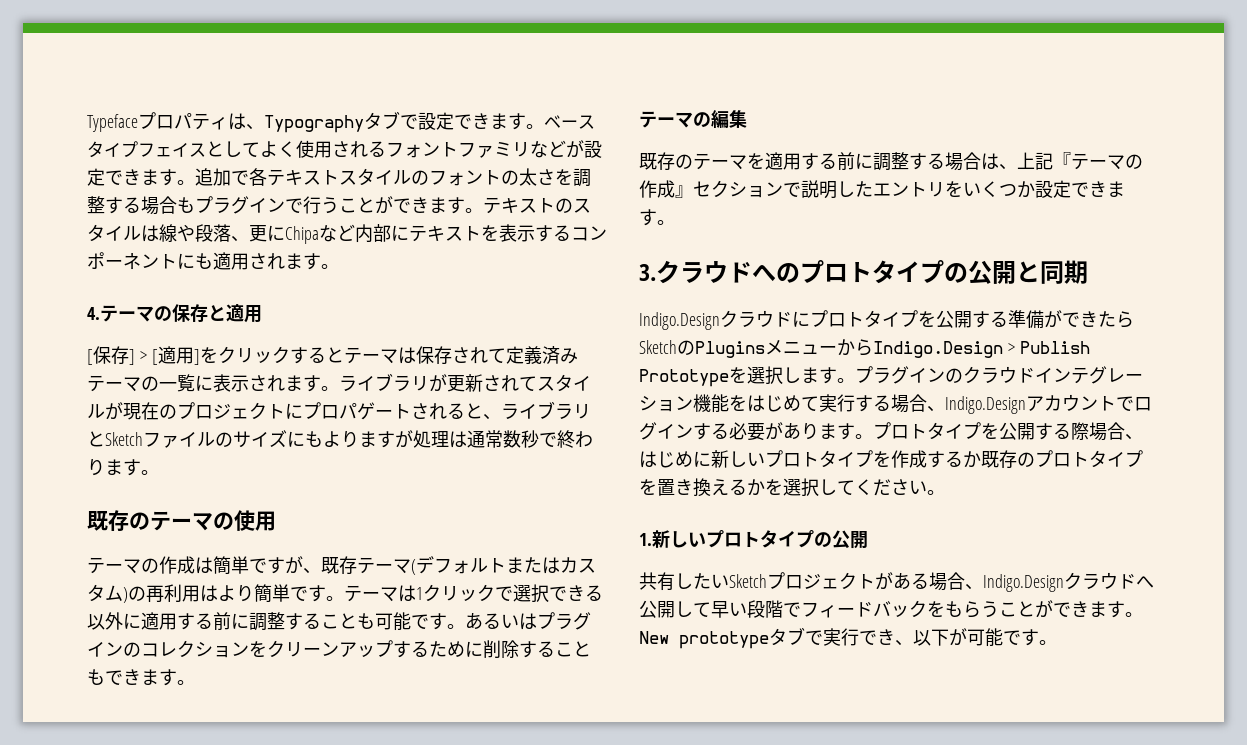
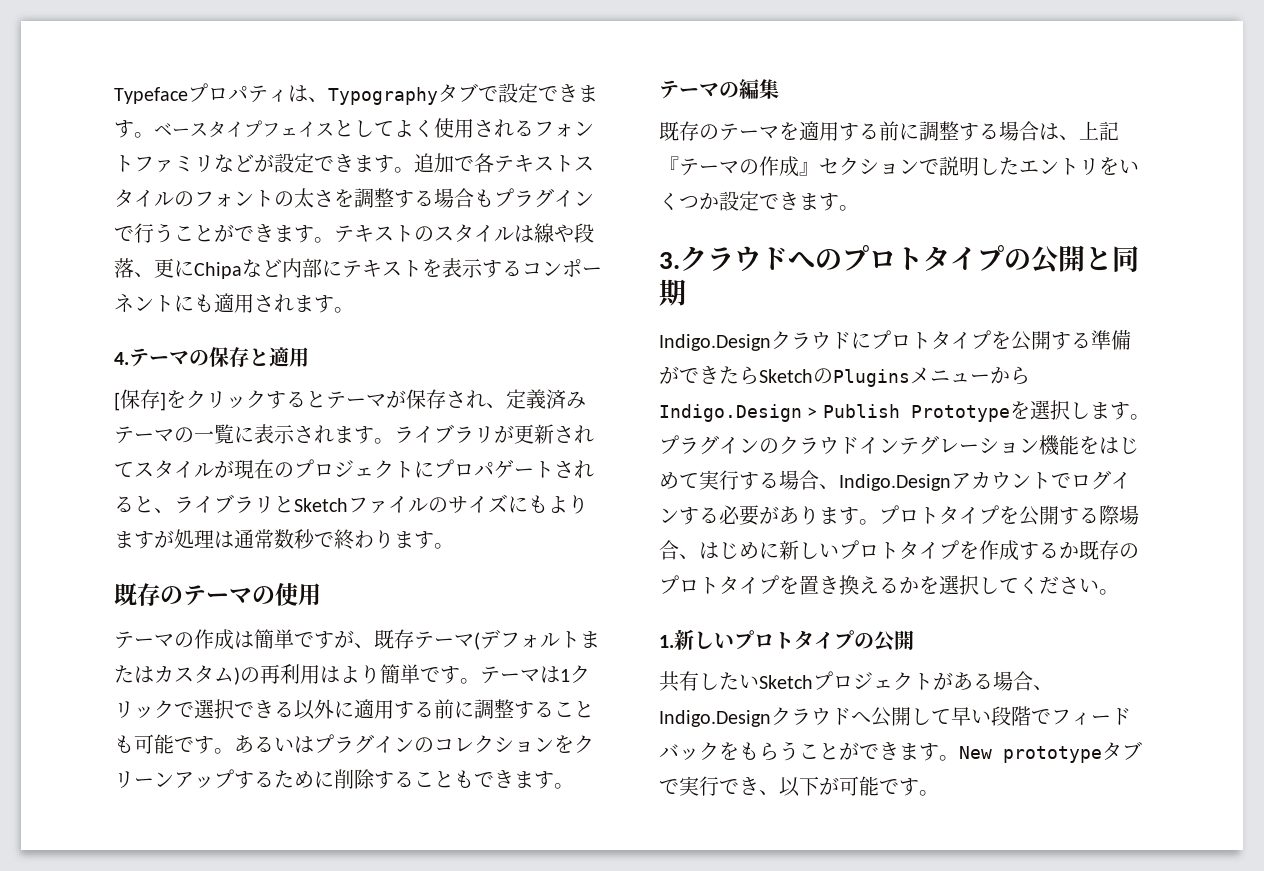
- [保存] > [適用]をクリックするとテーマは保存されて定義済みテーマの一覧に表示されます。
+ [保存]をクリックするとテーマが保存され、定義済みテーマの一覧に表示されます。

